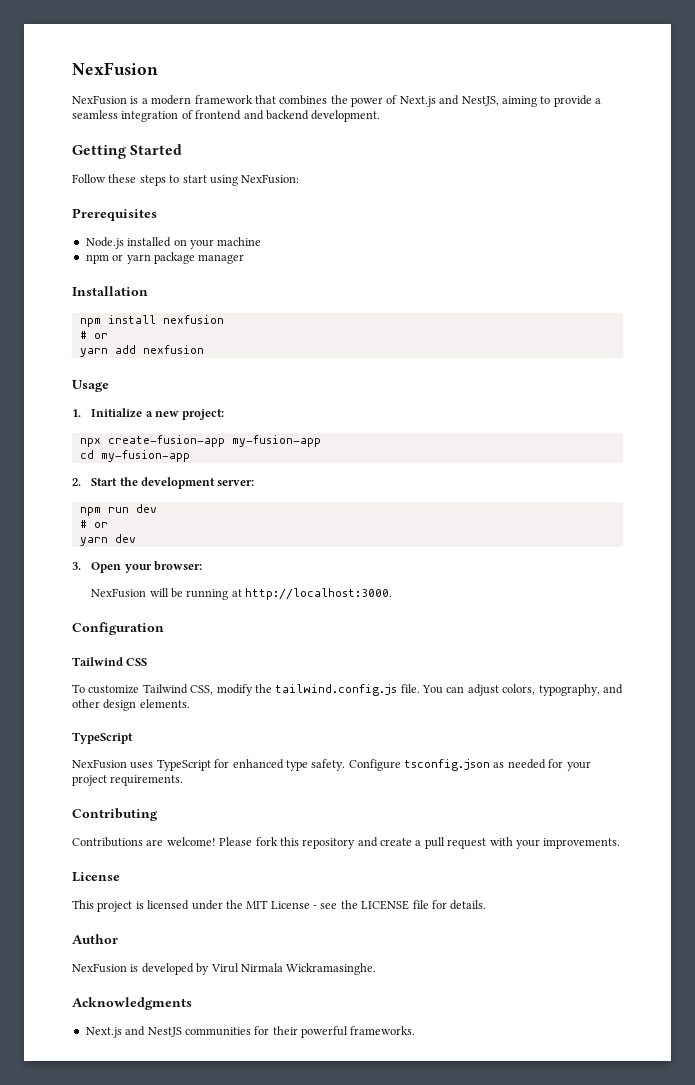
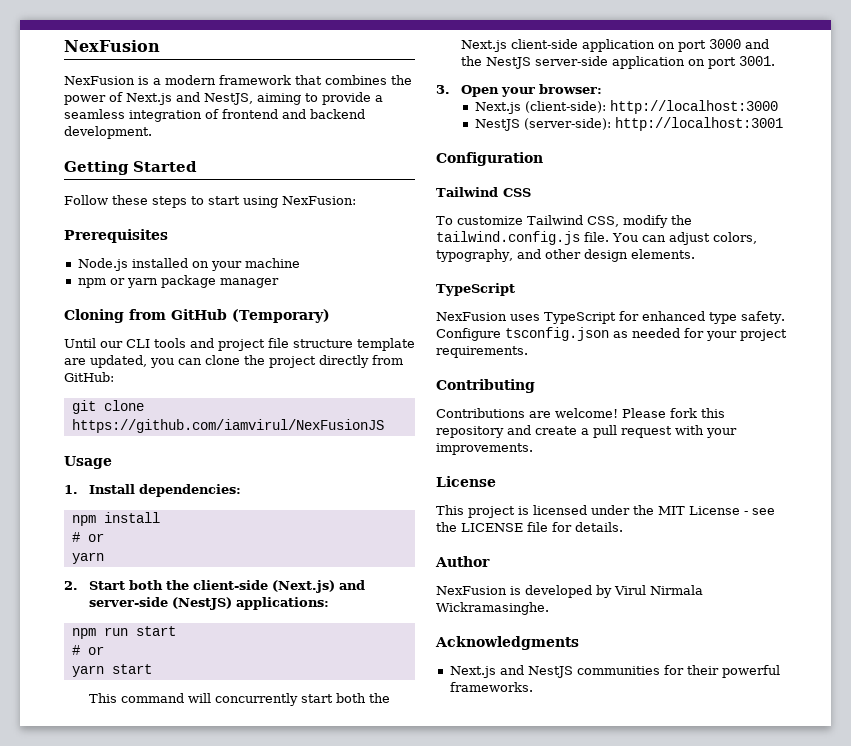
- Installation
+ Cloning from GitHub (Temporary)
+ Until our CLI tools and project file structure template are updated, you can clone the project directly from GitHub:
+ git clone https://github.com/iamvirul/NexFusionJS
+ Usage
+ 1. Install dependencies:
- npm install nexfusion
+ npm install
  # or
- yarn add nexfusion
- Usage
- 1. Initialize a new project:
- npx create-fusion-app my-fusion-app
- cd my-fusion-app
- 2. Start the development server:
+ yarn
+ 2. Start both the client-side (Next.js) and server-side (NestJS) applications:
- npm run dev
+ npm run start
  # or
- yarn dev
+ yarn start
+ This command will concurrently start both the Next.js client-side application on port 3000 and the NestJS server-side application on port 3001.
  3. Open your browser:
- NexFusion will be running at http://localhost:3000.
+ Next.js (client-side): http://localhost:3000
+ NestJS (server-side): http://localhost:3001

